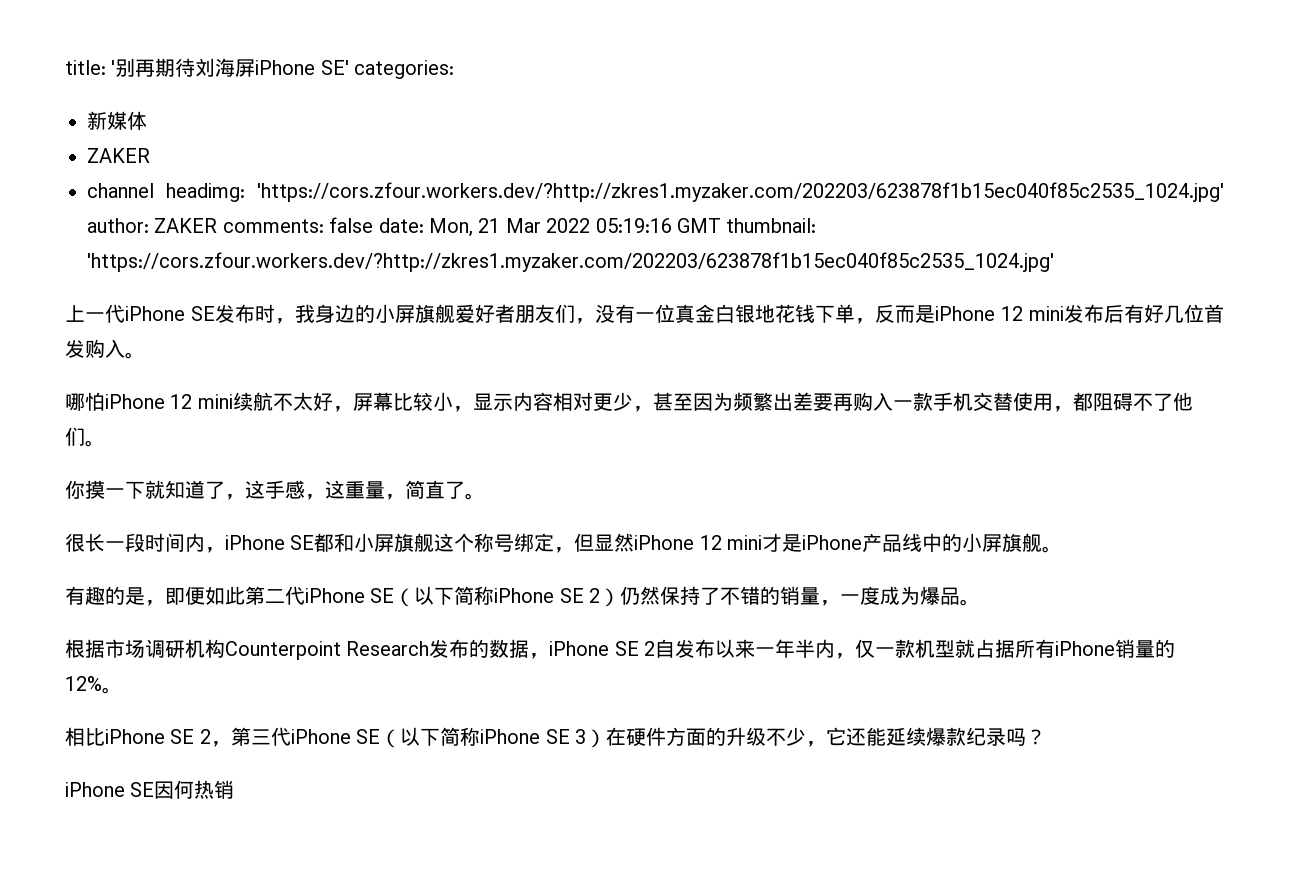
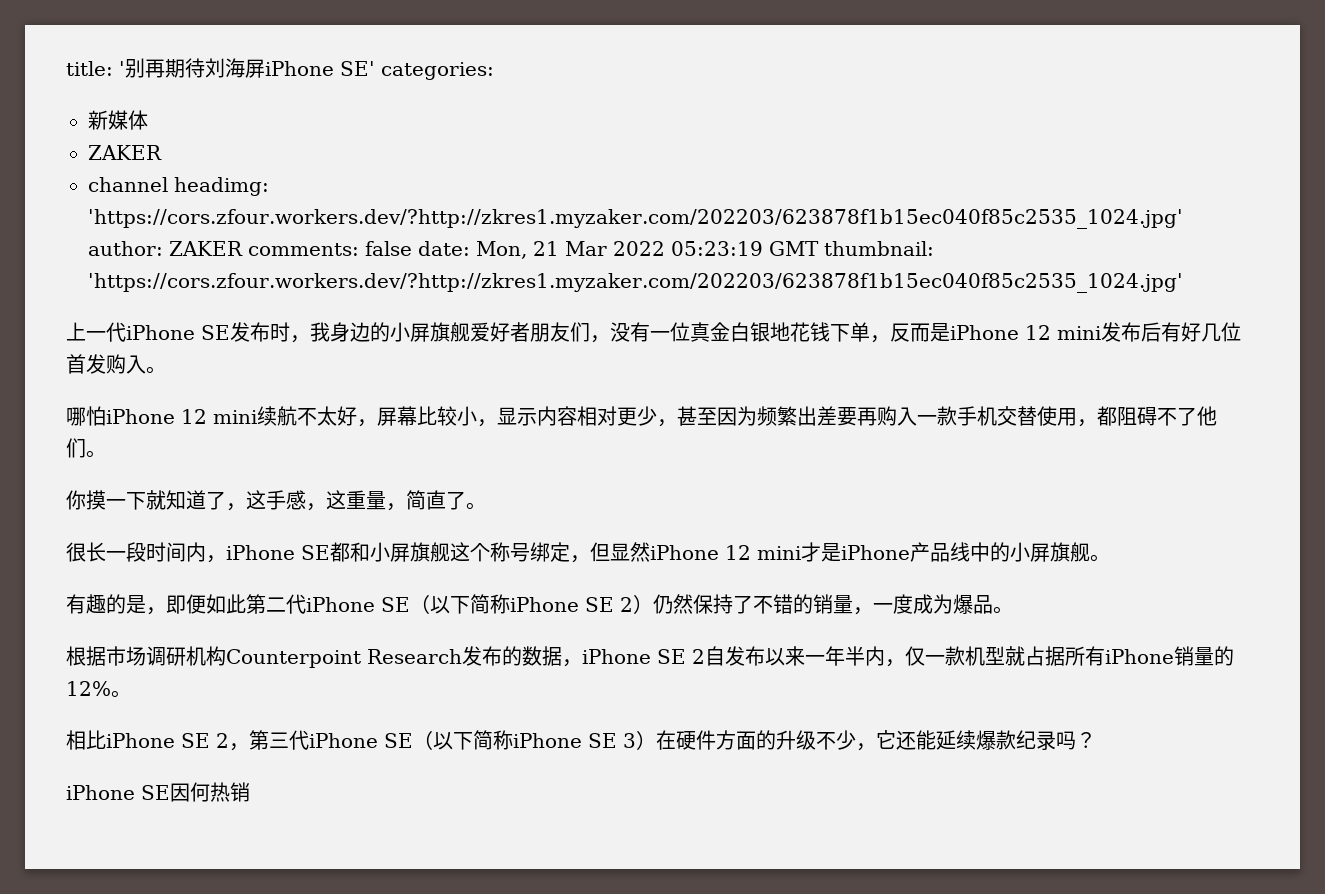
- channel headimg: 'https://cors.zfour.workers.dev/?http://zkres1.myzaker.com/202203/623878f1b15ec040f85c2535_1024.jpg' author: ZAKER comments: false date: Mon, 21 Mar 2022 05:19:16 GMT thumbnail: 'https://cors.zfour.workers.dev/?http://zkres1.myzaker.com/202203/623878f1b15ec040f85c2535_1024.jpg'
+ channel headimg: 'https://cors.zfour.workers.dev/?http://zkres1.myzaker.com/202203/623878f1b15ec040f85c2535_1024.jpg' author: ZAKER comments: false date: Mon, 21 Mar 2022 05:23:19 GMT thumbnail: 'https://cors.zfour.workers.dev/?http://zkres1.myzaker.com/202203/623878f1b15ec040f85c2535_1024.jpg'

